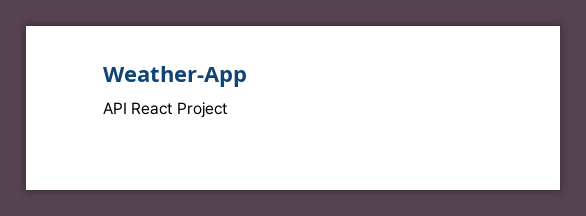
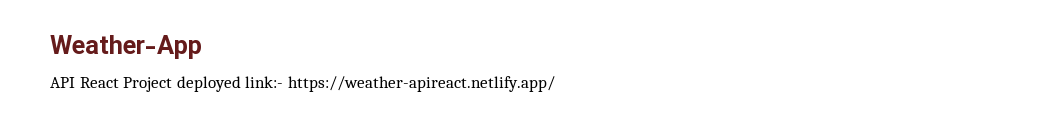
- API React Project
+ API React Project deployed link:- https://weather-apireact.netlify.app/

